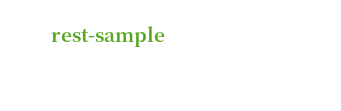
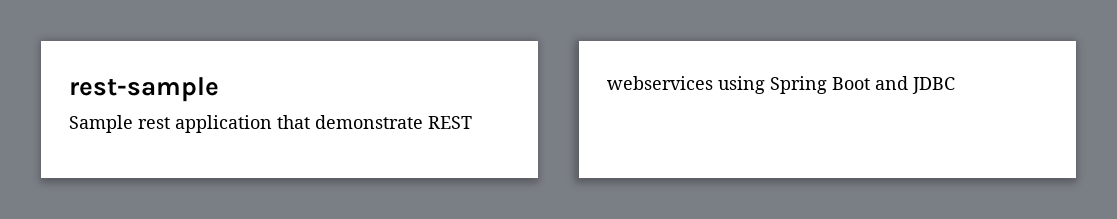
+ Sample rest application that demonstrate REST webservices using Spring Boot and JDBC

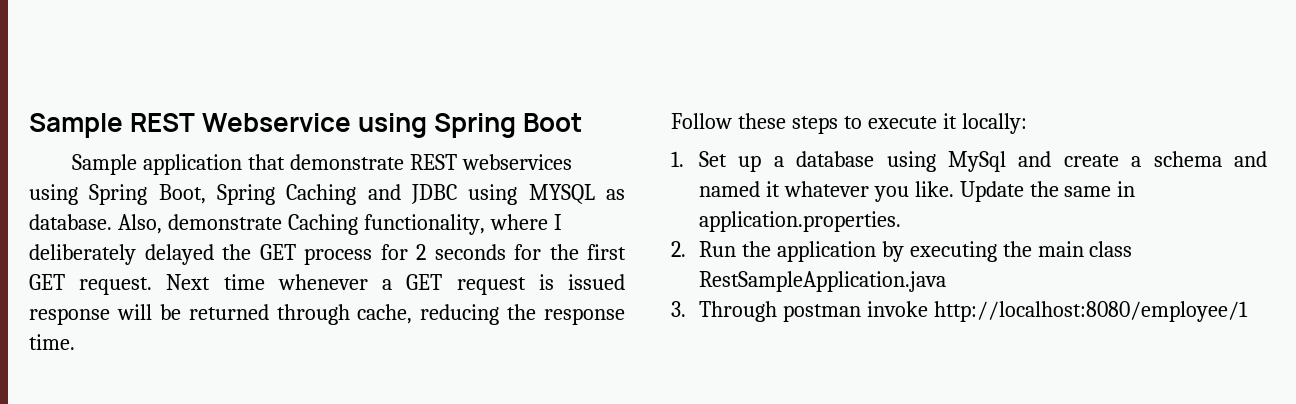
- rest-sample
- Sample rest application that demonstrate REST webservices using Spring Boot and JDBC
+ Sample REST Webservice using Spring Boot
+ Sample application that demonstrate REST webservices using Spring Boot, Spring Caching and JDBC using MYSQL as database. Also, demonstrate Caching functionality, where I deliberately delayed the GET process for 2 seconds for the first GET request. Next time whenever a GET request is issued response will be returned through cache, reducing the response time.
+ Follow these steps to execute it locally:
+ 1. Set up a database using MySql and create a schema and named it whatever you like. Update the same in application.properties.
+ 2. Run the application by executing the main class RestSampleApplication.java
+ 3. Through postman invoke http://localhost:8080/employee/1

